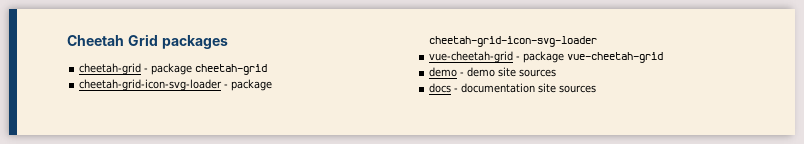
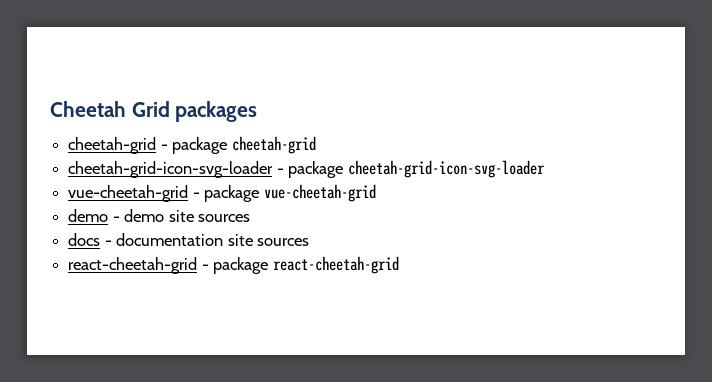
+ react-cheetah-grid - package react-cheetah-grid

